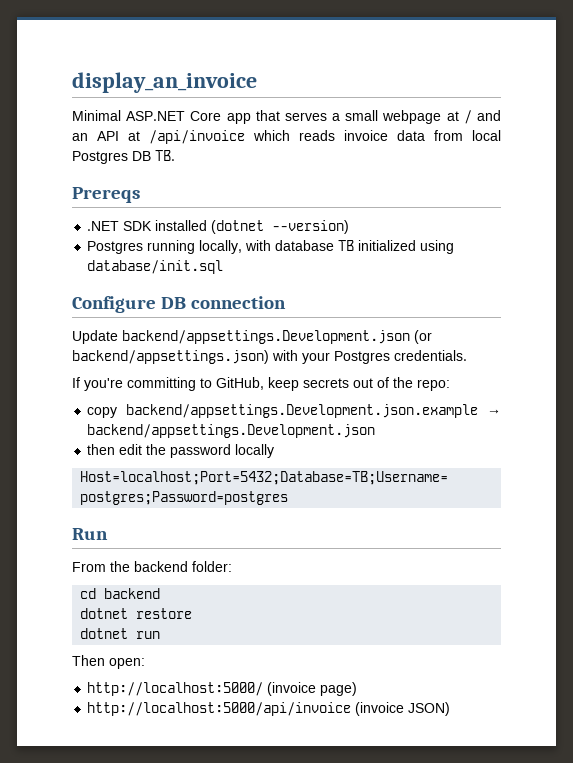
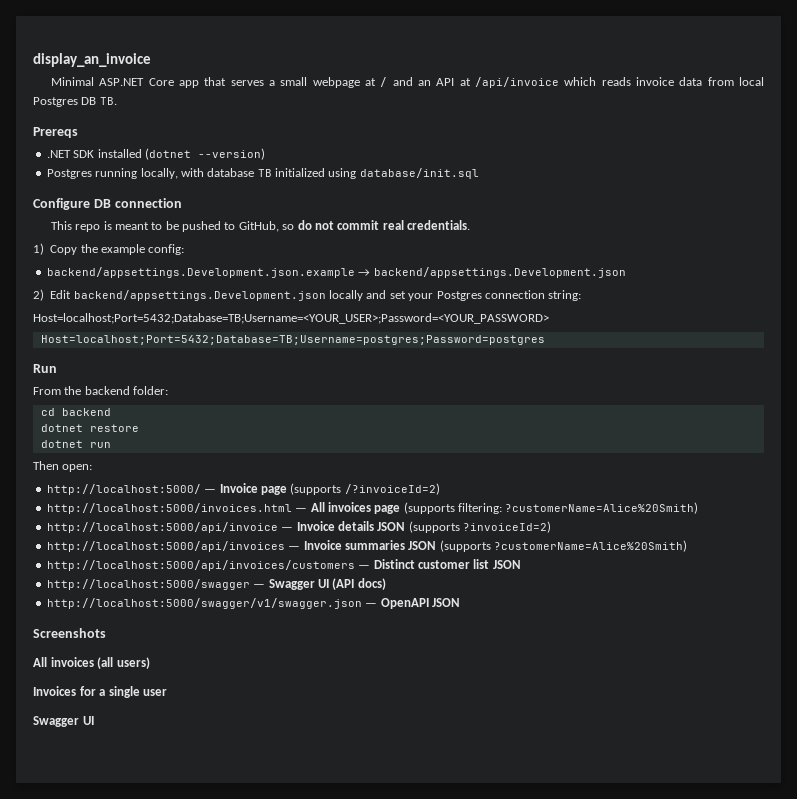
- Update backend/appsettings.Development.json (or backend/appsettings.json) with your Postgres credentials.
- If you're committing to GitHub, keep secrets out of the repo:
- copy backend/appsettings.Development.json.example → backend/appsettings.Development.json
- then edit the password locally
+ This repo is meant to be pushed to GitHub, so do not commit real credentials.
+ 1) Copy the example config:
+ backend/appsettings.Development.json.example → backend/appsettings.Development.json
+ 2) Edit backend/appsettings.Development.json locally and set your Postgres connection string:
+ Host=localhost;Port=5432;Database=TB;Username=<YOUR_USER>;Password=<YOUR_PASSWORD>
- http://localhost:5000/ (invoice page)
- http://localhost:5000/api/invoice (invoice JSON)
+ http://localhost:5000/ — Invoice page (supports /?invoiceId=2)
+ http://localhost:5000/invoices.html — All invoices page (supports filtering: ?customerName=Alice%20Smith)
+ http://localhost:5000/api/invoice — Invoice details JSON (supports ?invoiceId=2)
+ http://localhost:5000/api/invoices — Invoice summaries JSON (supports ?customerName=Alice%20Smith)
+ http://localhost:5000/api/invoices/customers — Distinct customer list JSON
+ http://localhost:5000/swagger — Swagger UI (API docs)
+ http://localhost:5000/swagger/v1/swagger.json — OpenAPI JSON
+ Screenshots
+ All invoices (all users)
+ Invoices for a single user
+ Swagger UI

